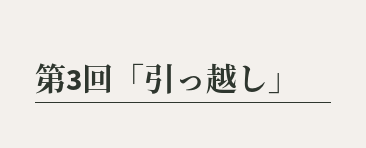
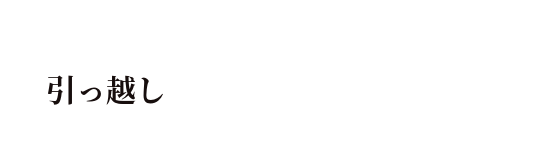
- 第3回「引っ越し」
+ 引っ越し

